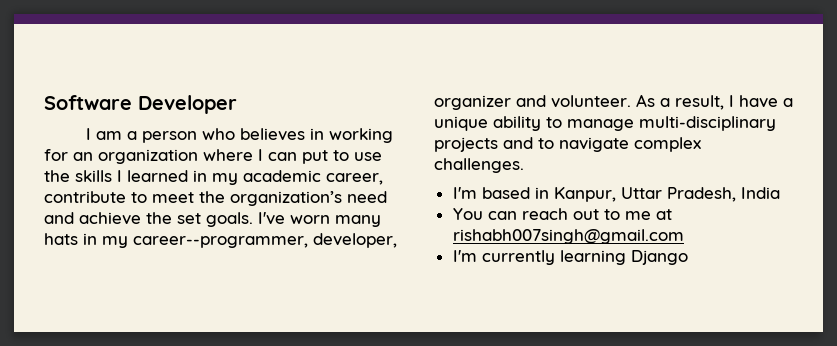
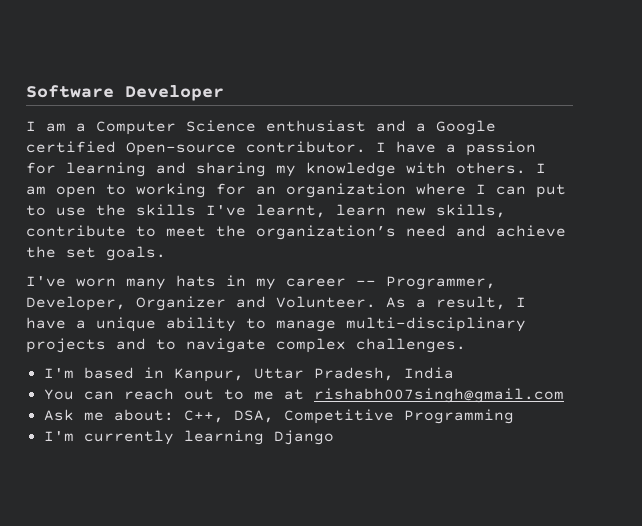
- I am a person who believes in working for an organization where I can put to use the skills I learned in my academic career, contribute to meet the organization’s need and achieve the set goals. I've worn many hats in my career--programmer, developer, organizer and volunteer.
+ I am a Computer Science enthusiast and a Google certified Open-source contributor. I have a passion for learning and sharing my knowledge with others. I am open to working for an organization where I can put to use the skills I've learnt, learn new skills, contribute to meet the organization’s need and achieve the set goals.
+ I've worn many hats in my career -- Programmer, Developer, Organizer and Volunteer.
+ Ask me about: C++, DSA, Competitive Programming

